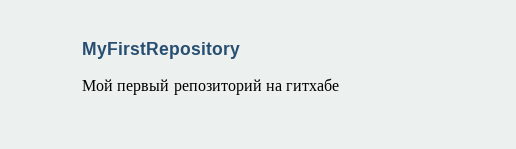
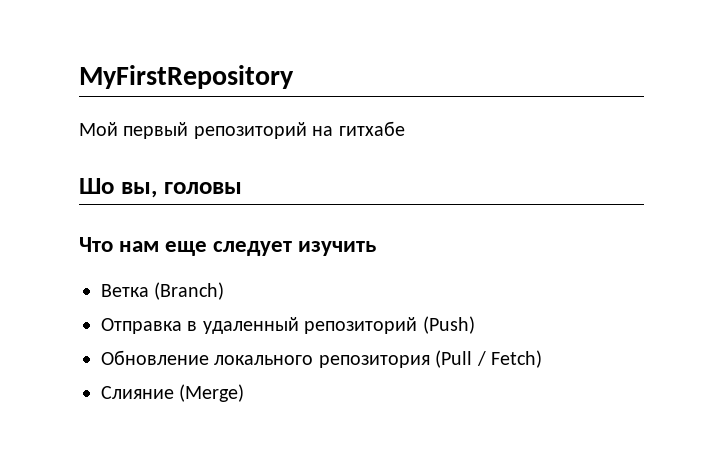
+ Шо вы, головы
+ Что нам еще следует изучить
+ Ветка (Branch)
+ Отправка в удаленный репозиторий (Push)
+ Обновление локального репозитория (Pull / Fetch)
+ Слияние (Merge)

